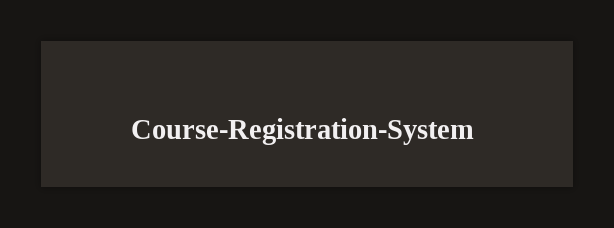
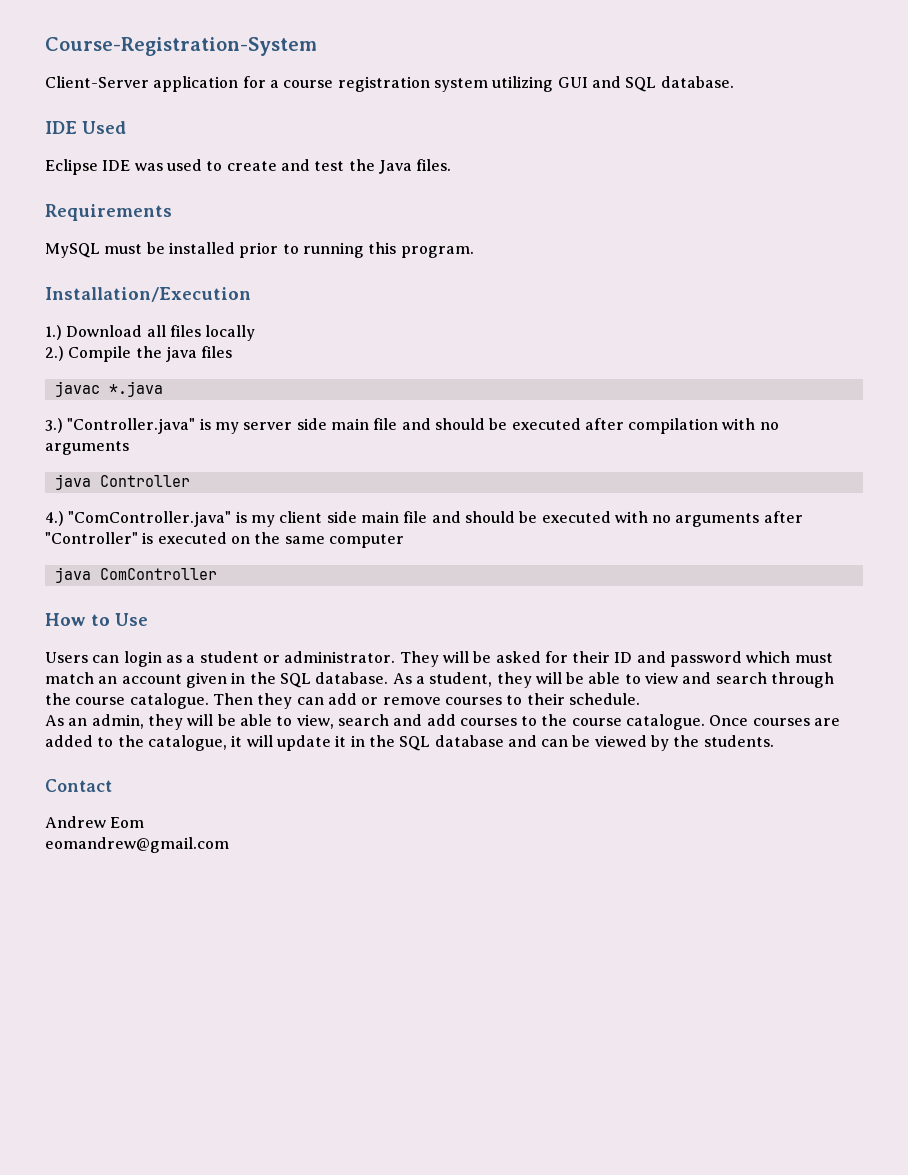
+ Client-Server application for a course registration system utilizing GUI and SQL database.
+ IDE Used
+ Eclipse IDE was used to create and test the Java files.
+ Requirements
+ MySQL must be installed prior to running this program.
+ Installation/Execution
+ 1.) Download all files locally
+ 2.) Compile the java files
+ javac *.java
+ 3.) "Controller.java" is my server side main file and should be executed after compilation with no arguments
+ java Controller
+ 4.) "ComController.java" is my client side main file and should be executed with no arguments after "Controller" is executed on the same computer
+ java ComController
+ How to Use
+ Users can login as a student or administrator. They will be asked for their ID and password which must match an account given in the SQL database. As a student, they will be able to view and search through the course catalogue. Then they can add or remove courses to their schedule.
+ As an admin, they will be able to view, search and add courses to the course catalogue. Once courses are added to the catalogue, it will update it in the SQL database and can be viewed by the students.
+ Contact
+ Andrew Eom
+ eomandrew@gmail.com

